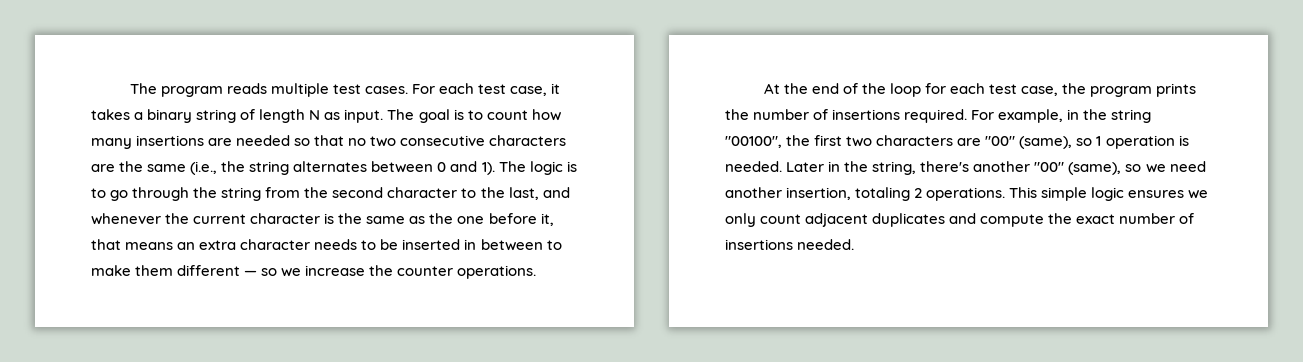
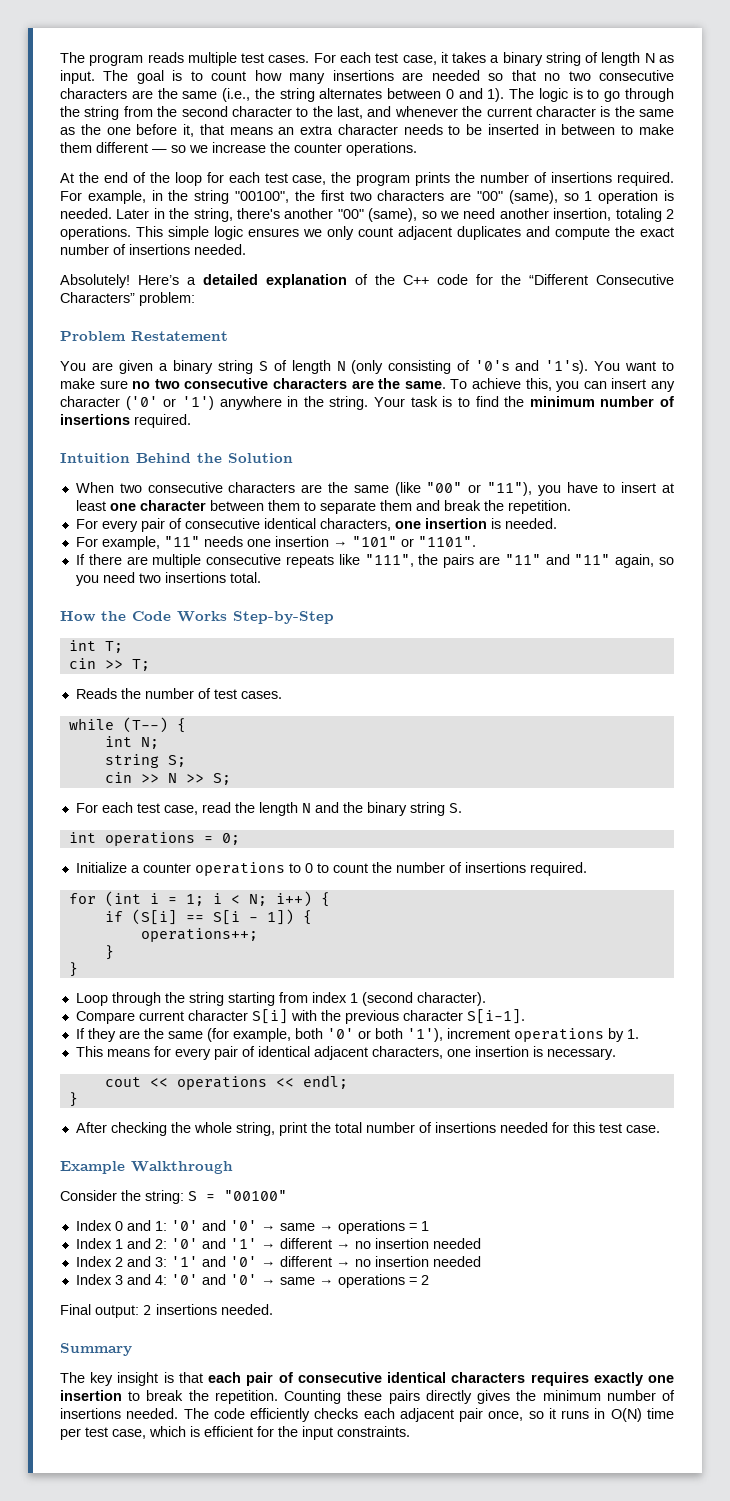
+ Absolutely! Here’s a detailed explanation of the C++ code for the “Different Consecutive Characters” problem:
+ Problem Restatement
+ You are given a binary string S of length N (only consisting of '0's and '1's). You want to make sure no two consecutive characters are the same. To achieve this, you can insert any character ('0' or '1') anywhere in the string. Your task is to find the minimum number of insertions required.
+ Intuition Behind the Solution
+ When two consecutive characters are the same (like "00" or "11"), you have to insert at least one character between them to separate them and break the repetition.
+ For every pair of consecutive identical characters, one insertion is needed.
+ For example, "11" needs one insertion → "101" or "1101".
+ If there are multiple consecutive repeats like "111", the pairs are "11" and "11" again, so you need two insertions total.
+ How the Code Works Step-by-Step
+ int T;
+ cin >> T;
+ Reads the number of test cases.
+ while (T--) {
+ int N;
+ string S;
+ cin >> N >> S;
+ For each test case, read the length N and the binary string S.
+ int operations = 0;
+ Initialize a counter operations to 0 to count the number of insertions required.
+ for (int i = 1; i < N; i++) {
+ if (S[i] == S[i - 1]) {
+ operations++;
+ }
+ }
+ Loop through the string starting from index 1 (second character).
+ Compare current character S[i] with the previous character S[i-1].
+ If they are the same (for example, both '0' or both '1'), increment operations by 1.
+ This means for every pair of identical adjacent characters, one insertion is necessary.
+ cout << operations << endl;
+ }
+ After checking the whole string, print the total number of insertions needed for this test case.
+ Example Walkthrough
+ Consider the string: S = "00100"
+ Index 0 and 1: '0' and '0' → same → operations = 1
+ Index 1 and 2: '0' and '1' → different → no insertion needed
+ Index 2 and 3: '1' and '0' → different → no insertion needed
+ Index 3 and 4: '0' and '0' → same → operations = 2
+ Final output: 2 insertions needed.
+ Summary
+ The key insight is that each pair of consecutive identical characters requires exactly one insertion to break the repetition. Counting these pairs directly gives the minimum number of insertions needed. The code efficiently checks each adjacent pair once, so it runs in O(N) time per test case, which is efficient for the input constraints.

